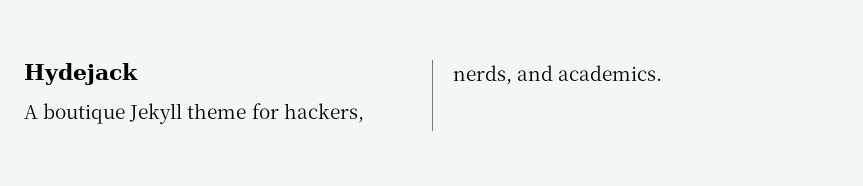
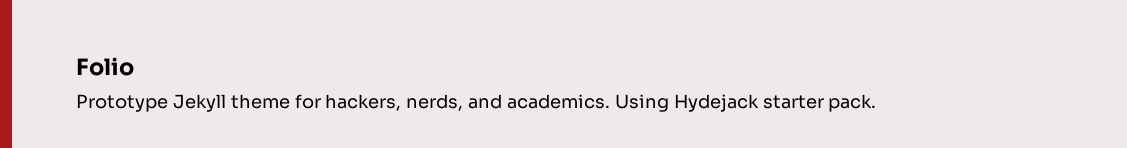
- Hydejack
- A boutique Jekyll theme for hackers, nerds, and academics.
+ Folio
+ Prototype Jekyll theme for hackers, nerds, and academics.
+ Using Hydejack starter pack.

